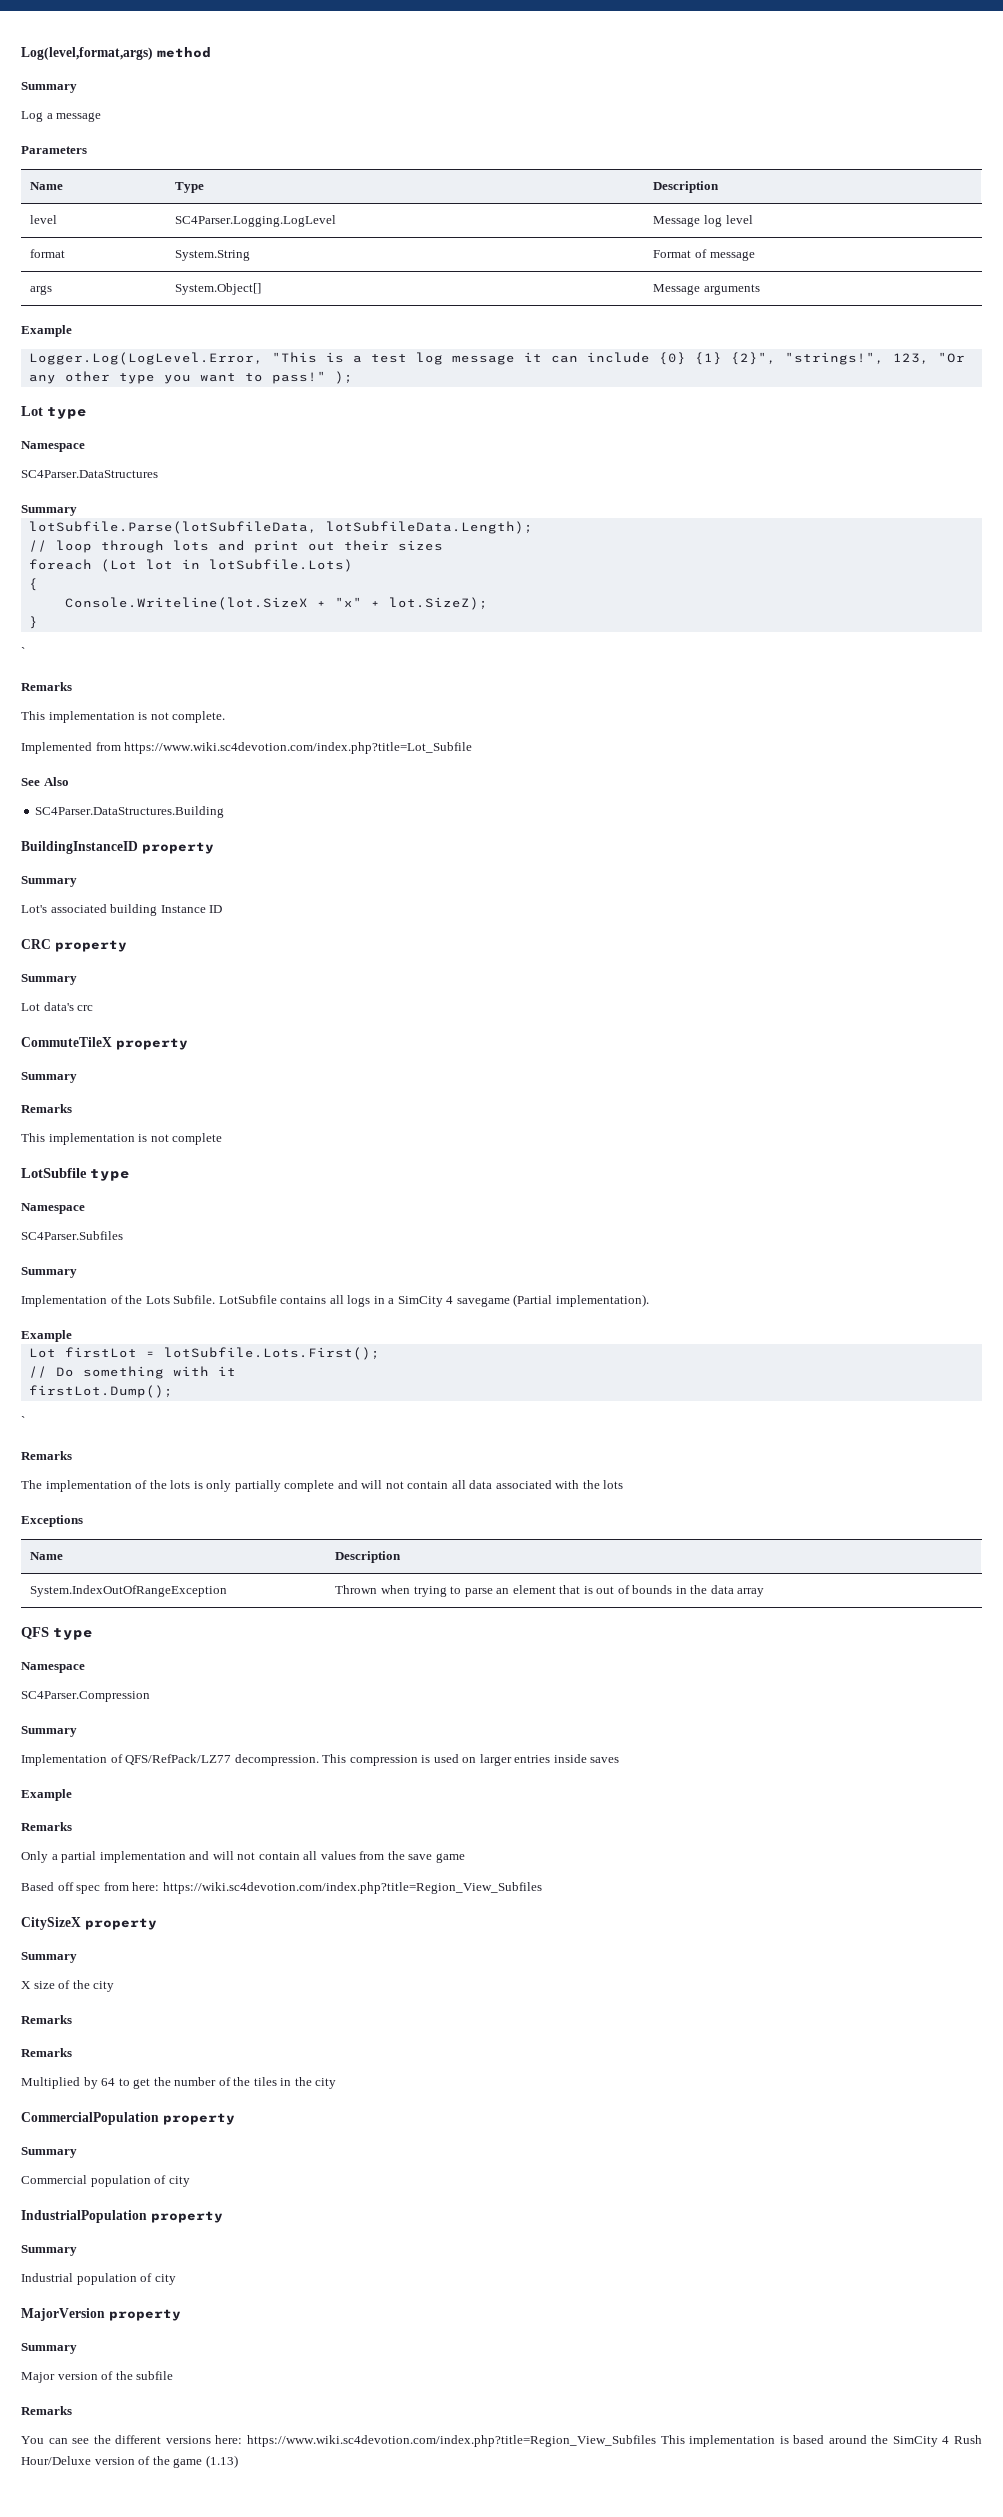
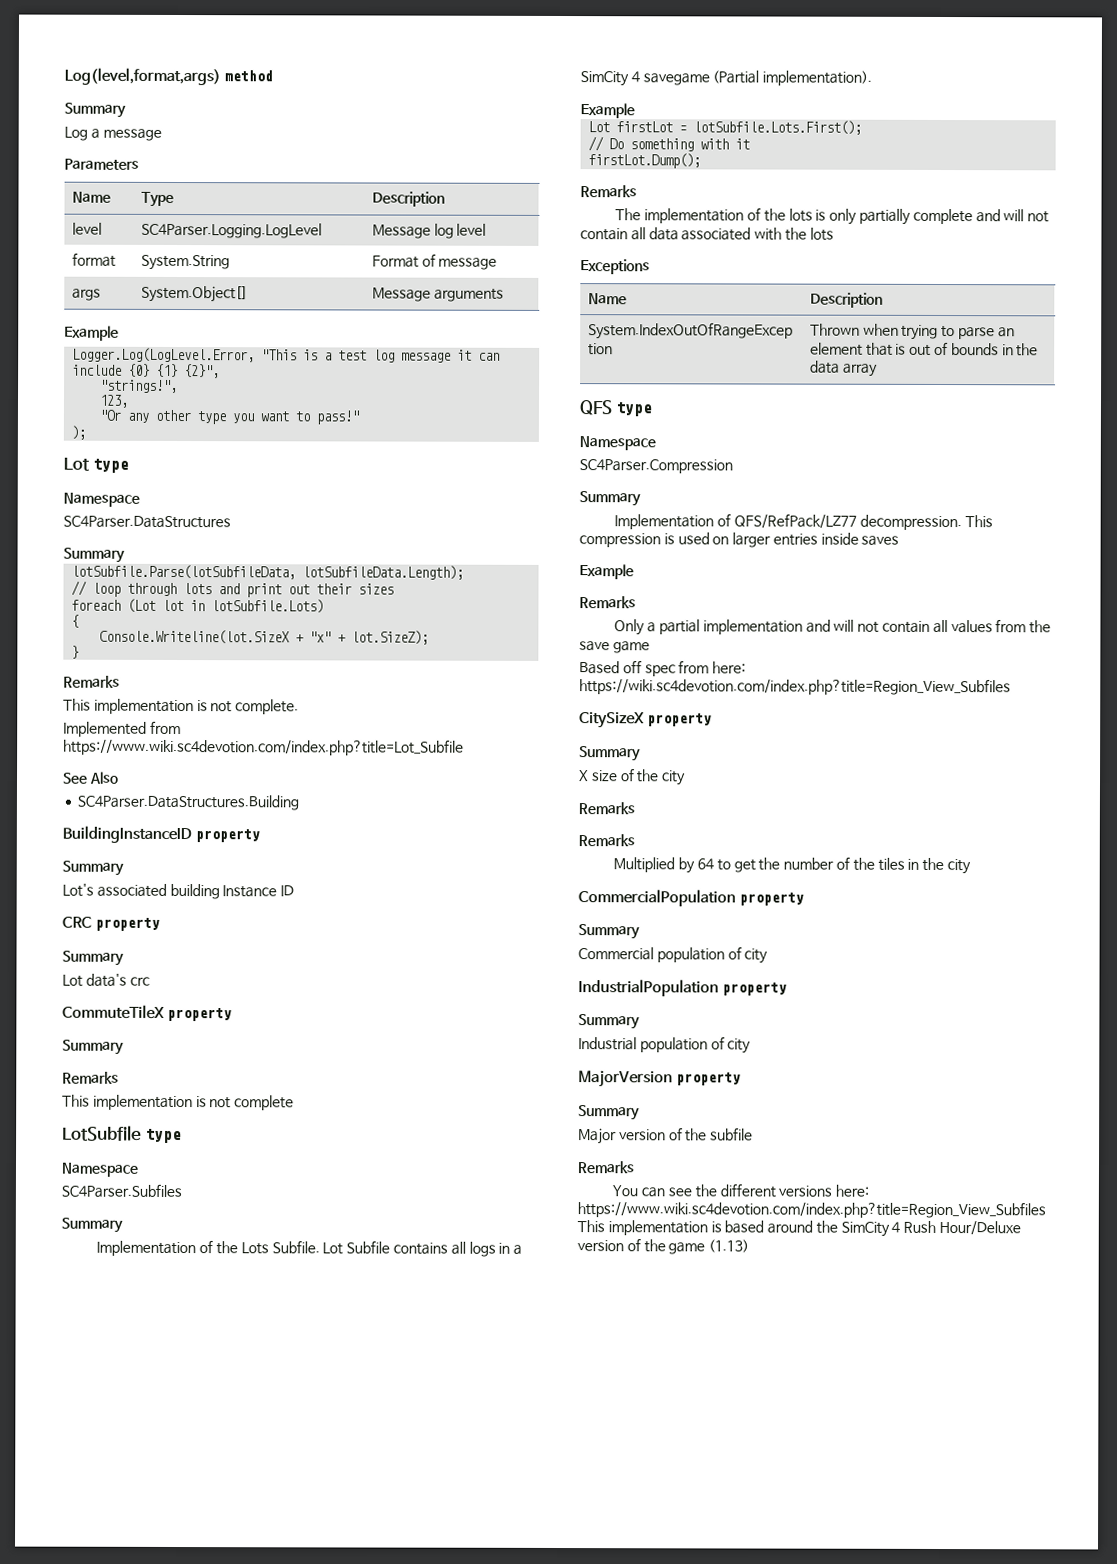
- Logger.Log(LogLevel.Error, "This is a test log message it can include {0} {1} {2}", "strings!", 123, "Or any other type you want to pass!" );
+ Logger.Log(LogLevel.Error, "This is a test log message it can include {0} {1} {2}",
+ "strings!",
+ 123,
+ "Or any other type you want to pass!"
+ );
  }
- `
- LotSubfile contains all logs in a SimCity 4 savegame (Partial implementation).
+ Lot Subfile contains all logs in a SimCity 4 savegame (Partial implementation).
  firstLot.Dump();
- `

